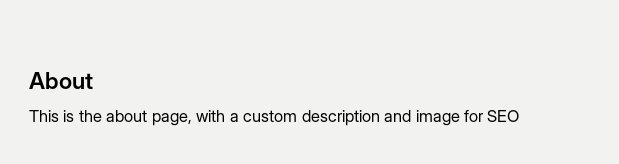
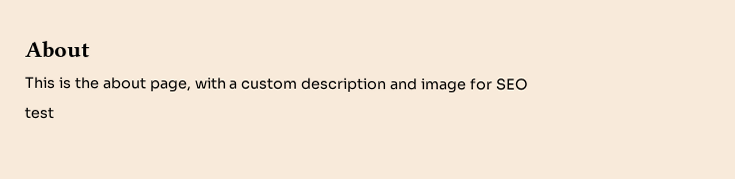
+ test

